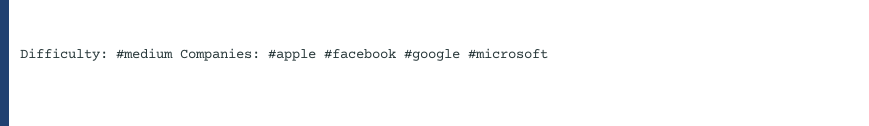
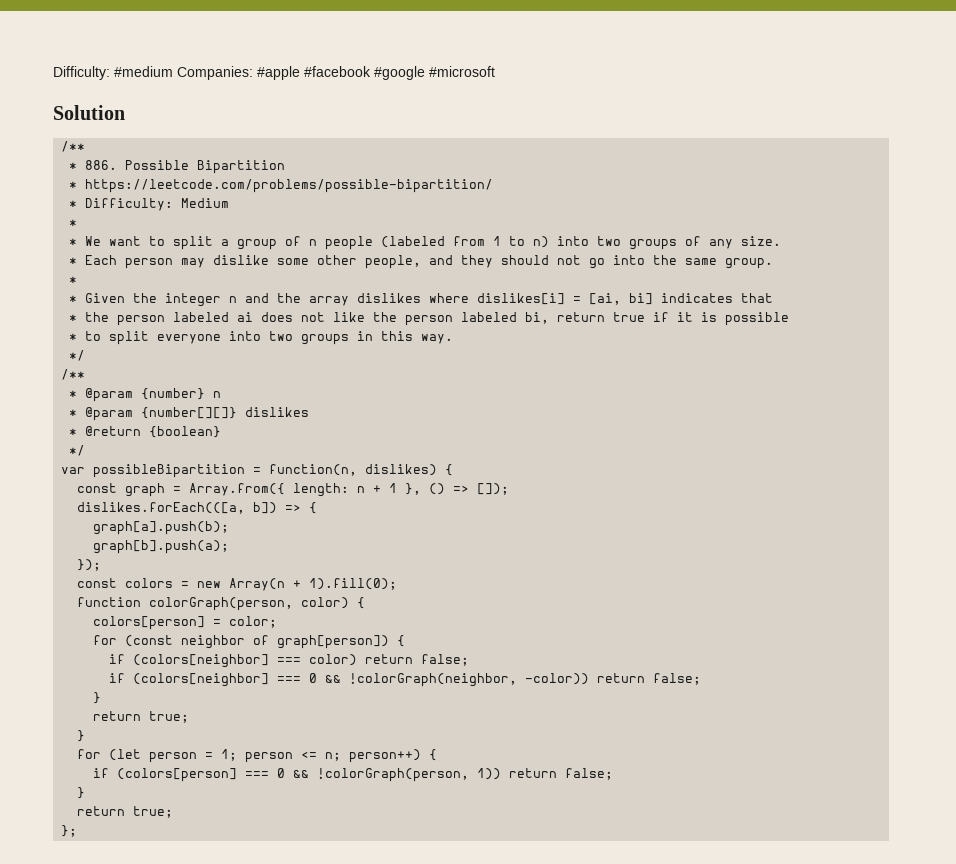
+ Solution
+ /**
+ * 886. Possible Bipartition
+ * https://leetcode.com/problems/possible-bipartition/
+ * Difficulty: Medium
+ *
+ * We want to split a group of n people (labeled from 1 to n) into two groups of any size.
+ * Each person may dislike some other people, and they should not go into the same group.
+ *
+ * Given the integer n and the array dislikes where dislikes[i] = [ai, bi] indicates that
+ * the person labeled ai does not like the person labeled bi, return true if it is possible
+ * to split everyone into two groups in this way.
+ */
+ /**
+ * @param {number} n
+ * @param {number[][]} dislikes
+ * @return {boolean}
+ */
+ var possibleBipartition = function(n, dislikes) {
+ const graph = Array.from({ length: n + 1 }, () => []);
+ dislikes.forEach(([a, b]) => {
+ graph[a].push(b);
+ graph[b].push(a);
+ });
+ const colors = new Array(n + 1).fill(0);
+ function colorGraph(person, color) {
+ colors[person] = color;
+ for (const neighbor of graph[person]) {
+ if (colors[neighbor] === color) return false;
+ if (colors[neighbor] === 0 && !colorGraph(neighbor, -color)) return false;
+ }
+ return true;
+ }
+ for (let person = 1; person <= n; person++) {
+ if (colors[person] === 0 && !colorGraph(person, 1)) return false;
+ }
+ return true;
+ };

